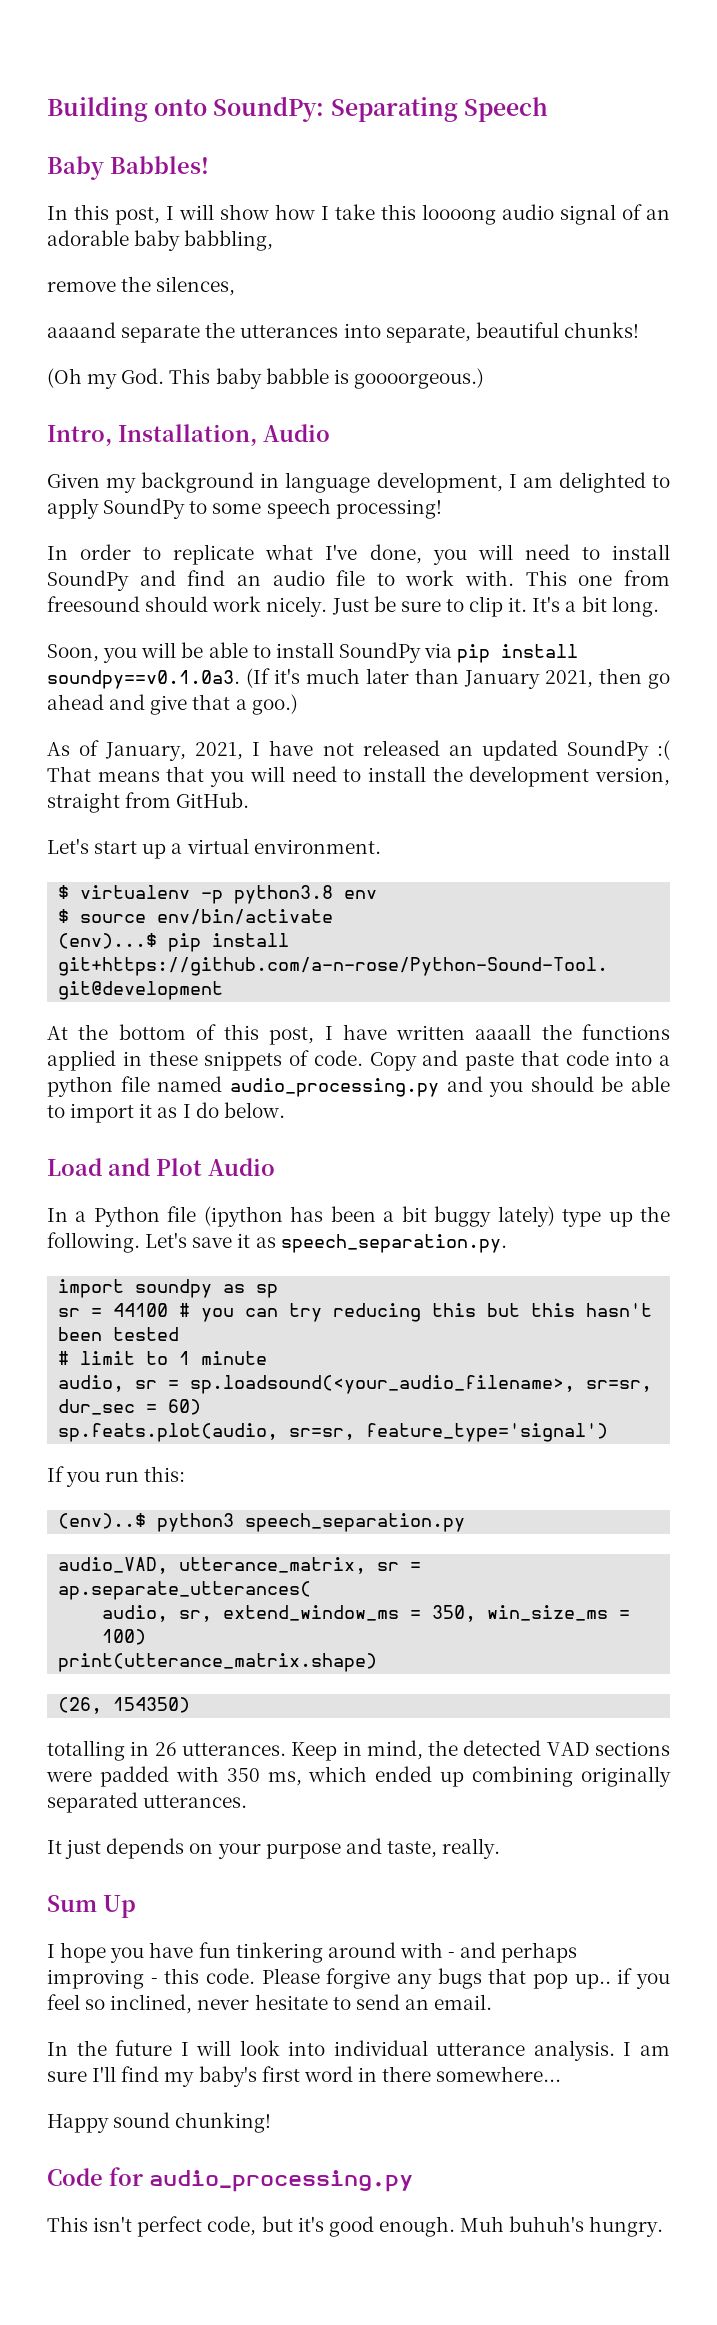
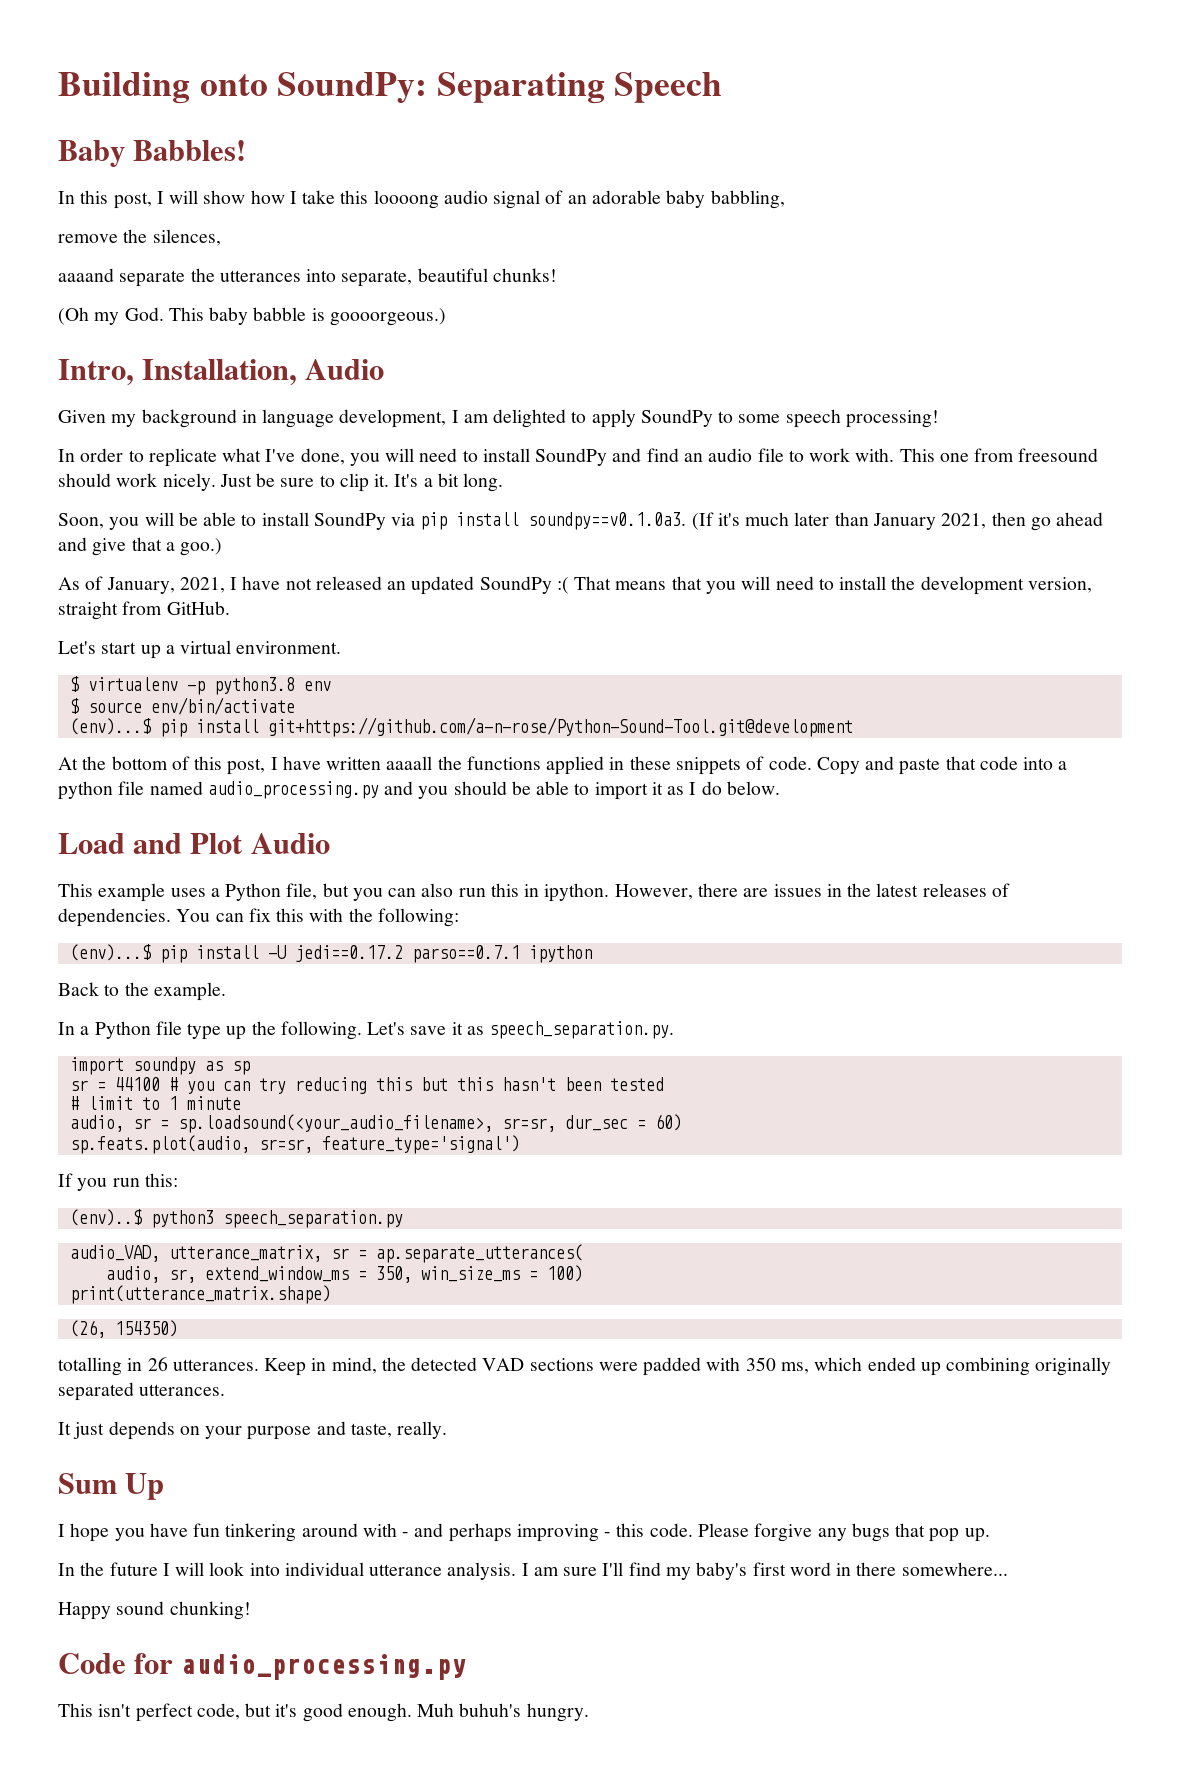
- In a Python file (ipython has been a bit buggy lately) type up the following.
+ This example uses a Python file, but you can also run this in ipython. However, there are issues in the latest releases of dependencies. You can fix this with the following:
+ (env)...$ pip install -U jedi==0.17.2 parso==0.7.1 ipython
+ Back to the example.
+ In a Python file type up the following.
- Please forgive any bugs that pop up.. if you feel so inclined, never hesitate to send an email.
+ Please forgive any bugs that pop up.

